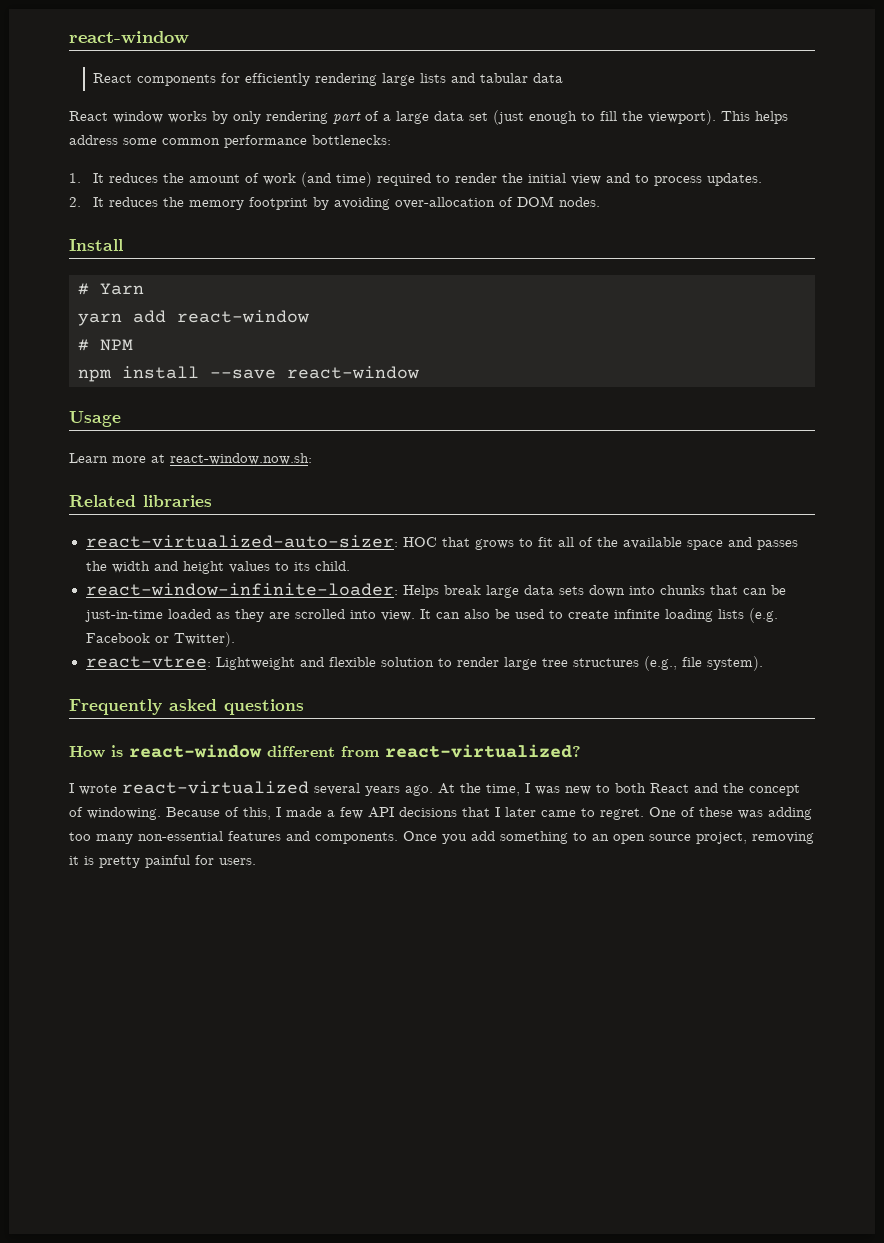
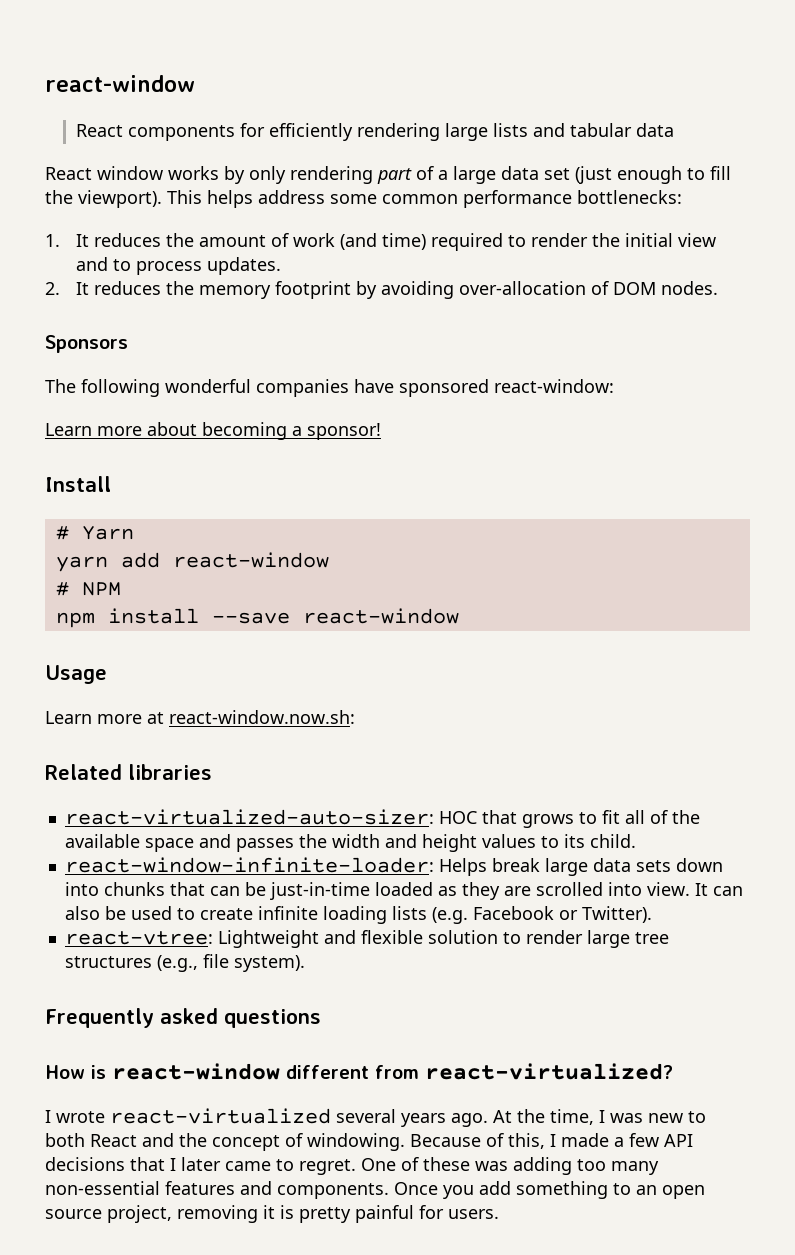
+ Sponsors
+ The following wonderful companies have sponsored react-window:
+ Learn more about becoming a sponsor!

